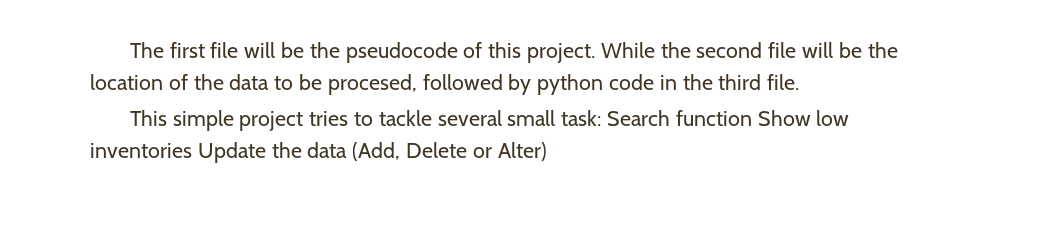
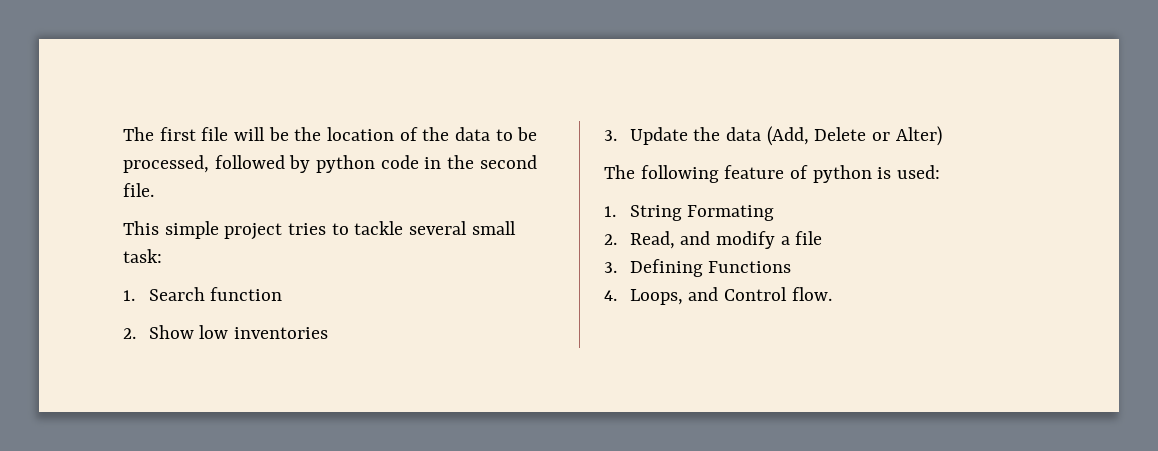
- The first file will be the pseudocode of this project. While the second file will be the location of the data to be procesed, followed by python code in the third file.
+ The first file will be the location of the data to be processed, followed by python code in the second file.
- This simple project tries to tackle several small task: Search function Show low inventories Update the data (Add, Delete or Alter)
+ This simple project tries to tackle several small task:
+ 1. Search function
+ 2. Show low inventories
+ 3. Update the data (Add, Delete or Alter)
+ The following feature of python is used:
+ 1. String Formating
+ 2. Read, and modify a file
+ 3. Defining Functions
+ 4. Loops, and Control flow.

